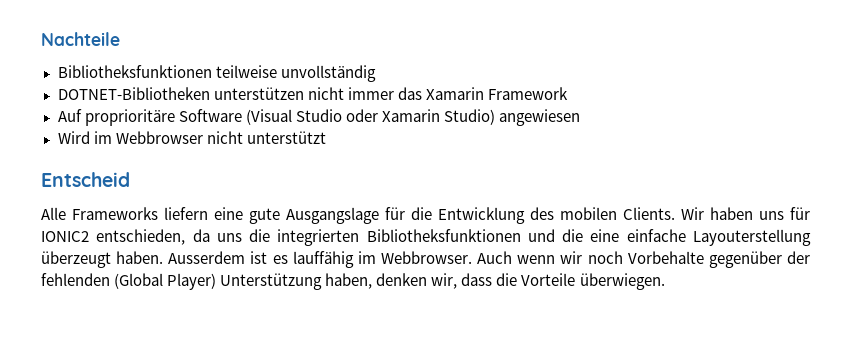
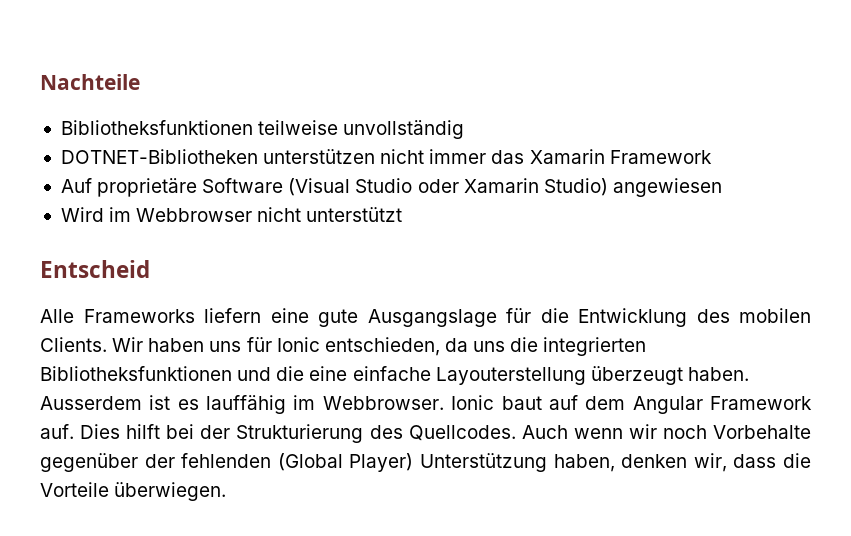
- Auf proprioritäre Software (Visual Studio oder Xamarin Studio) angewiesen
+ Auf proprietäre Software (Visual Studio oder Xamarin Studio) angewiesen
- Wir haben uns für IONIC2 entschieden, da uns die integrierten Bibliotheksfunktionen und die eine einfache Layouterstellung überzeugt haben.
+ Wir haben uns für Ionic entschieden, da uns die integrierten Bibliotheksfunktionen und die eine einfache Layouterstellung überzeugt haben.
+ Ionic baut auf dem Angular Framework auf. Dies hilft bei der Strukturierung des Quellcodes.

